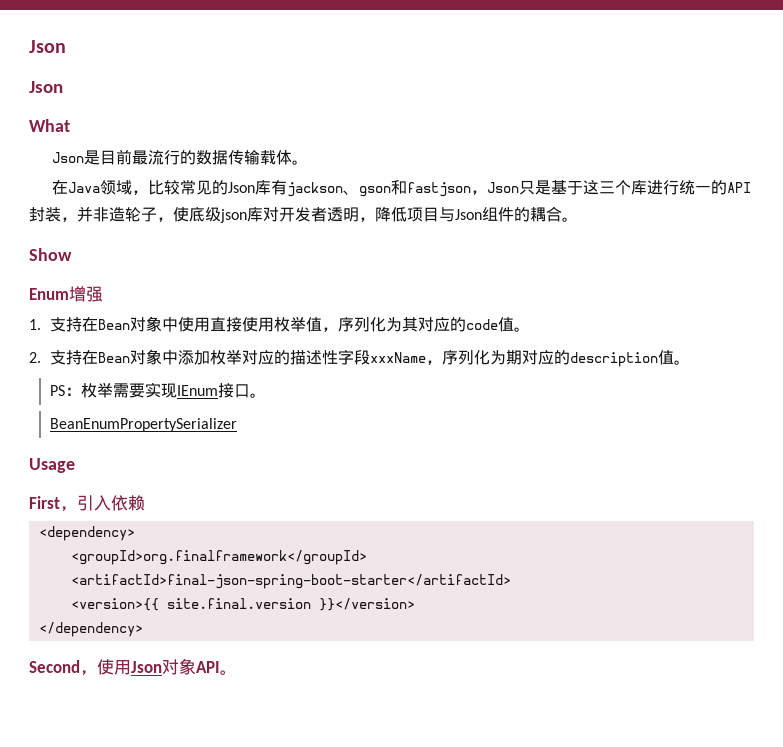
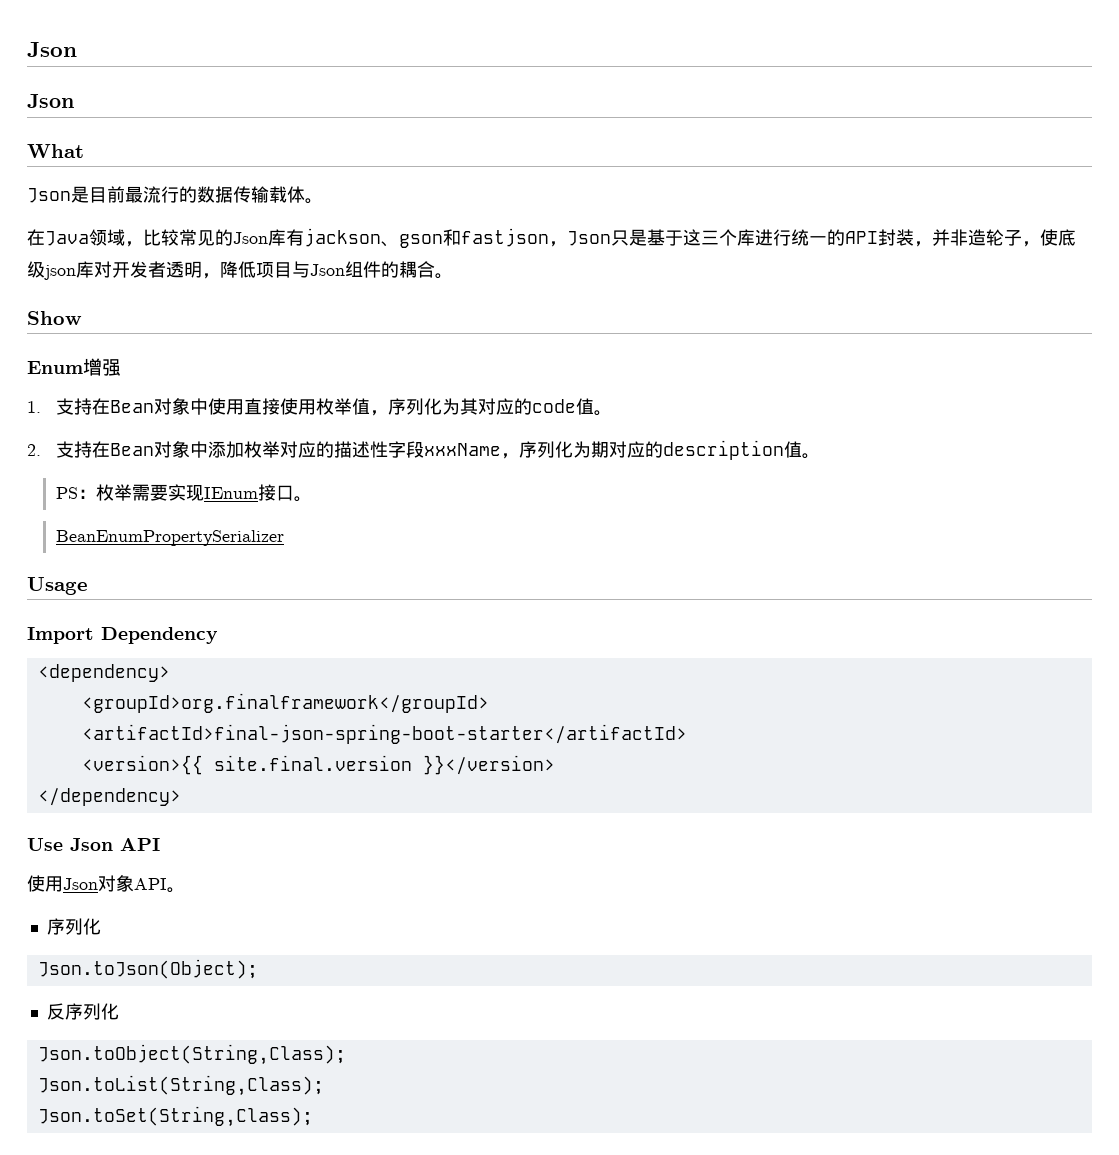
- First，引入依赖
+ Import Dependency
- Second，使用Json对象API。
+ Use Json API
+ 使用Json对象API。
+ 序列化
+ Json.toJson(Object);
+ 反序列化
+ Json.toObject(String,Class);
+ Json.toList(String,Class);
+ Json.toSet(String,Class);

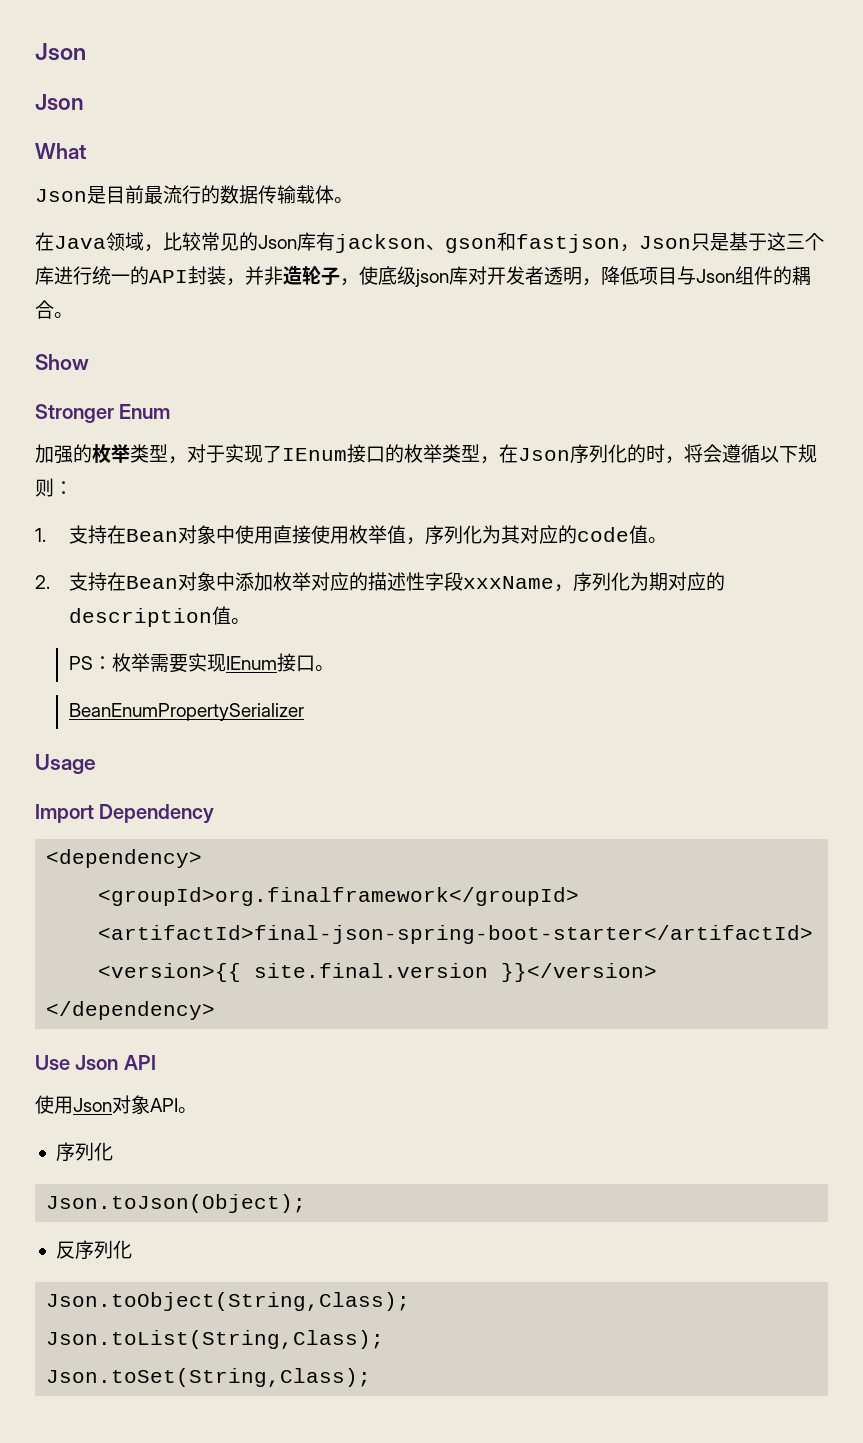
- Enum增强
+ Stronger Enum
+ 加强的枚举类型，对于实现了IEnum接口的枚举类型，在Json序列化的时，将会遵循以下规则：

